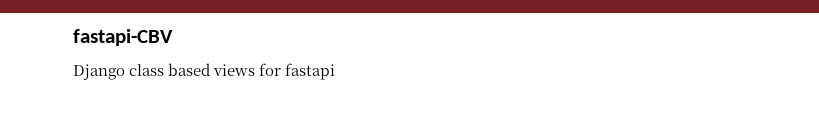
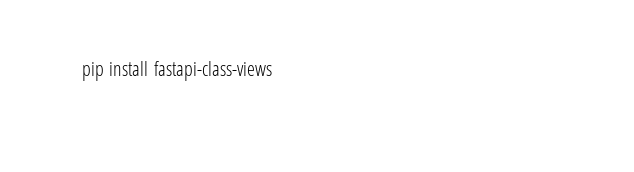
- fastapi-CBV
- Django class based views for fastapi
+ pip install fastapi-class-views

